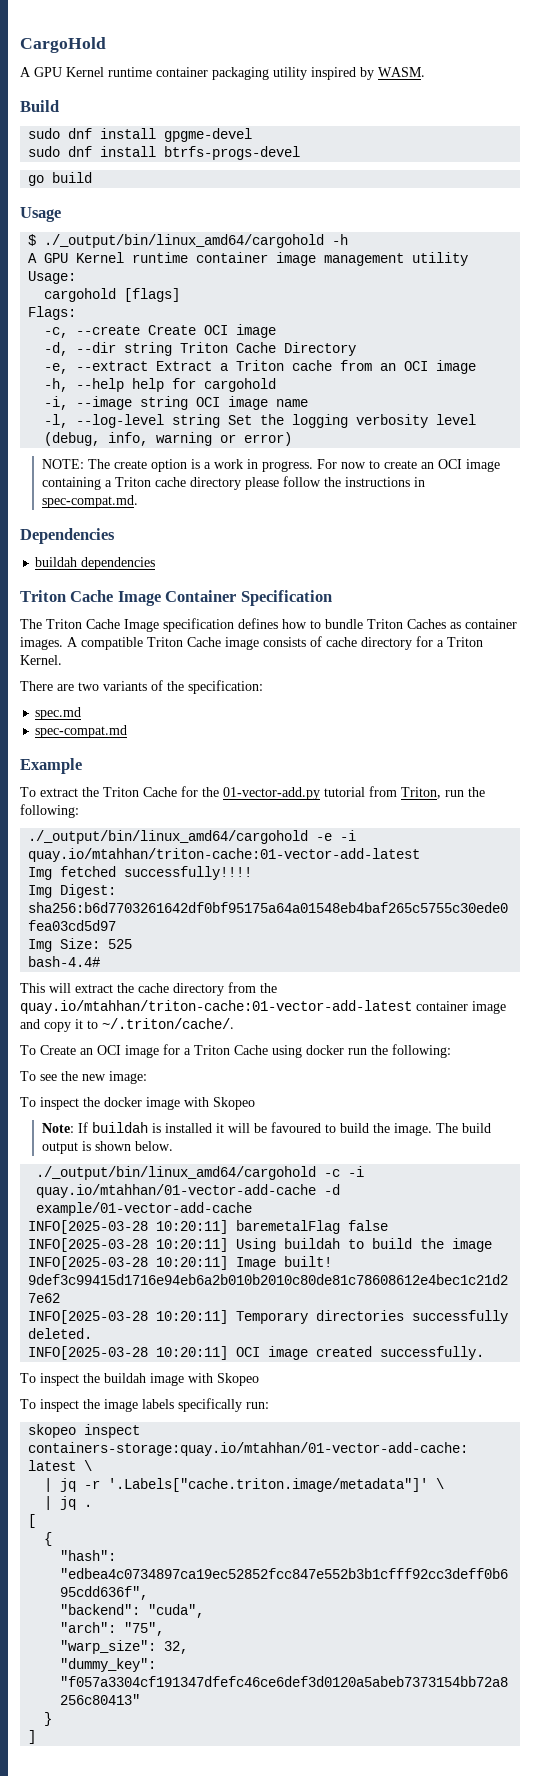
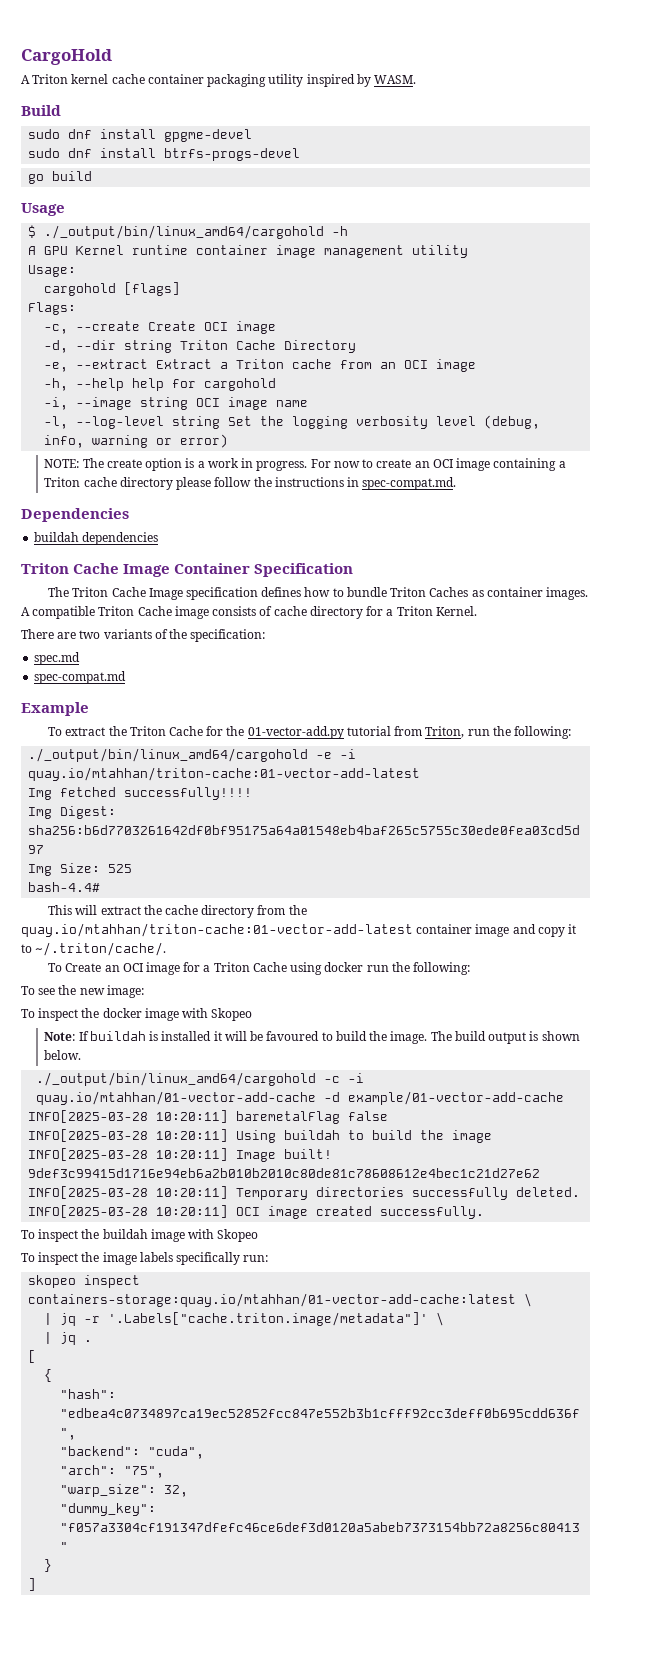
- A GPU Kernel runtime container packaging utility inspired by WASM.
+ A Triton kernel cache container packaging utility inspired by WASM.

